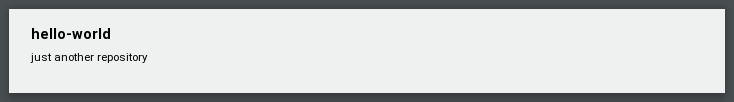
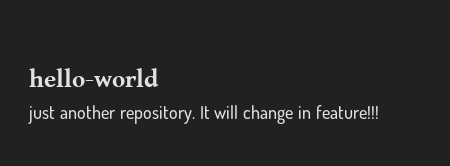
- just another repository
+ just another repository. It will change in feature!!!

